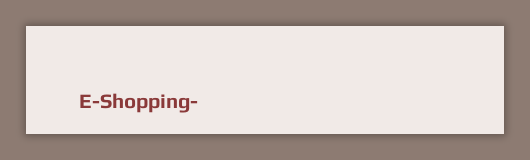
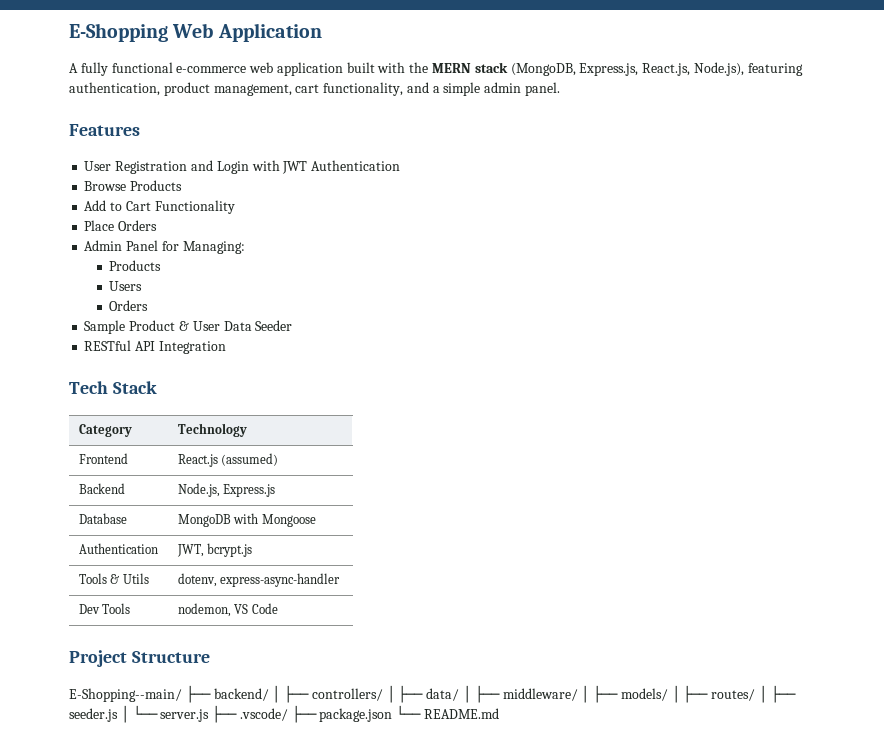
- E-Shopping-
+ E-Shopping Web Application
+ A fully functional e-commerce web application built with the MERN stack (MongoDB, Express.js, React.js, Node.js), featuring authentication, product management, cart functionality, and a simple admin panel.
+ Features
+ User Registration and Login with JWT Authentication
+ Browse Products
+ Add to Cart Functionality
+ Place Orders
+ Admin Panel for Managing:
+ Products
+ Users
+ Orders
+ Sample Product & User Data Seeder
+ RESTful API Integration
+ Tech Stack
+ Category | Technology
+ Frontend | React.js (assumed)
+ Backend | Node.js, Express.js
+ Database | MongoDB with Mongoose
+ Authentication | JWT, bcrypt.js
+ Tools & Utils | dotenv, express-async-handler
+ Dev Tools | nodemon, VS Code
+ Project Structure
+ E-Shopping--main/ ├── backend/ │ ├── controllers/ │ ├── data/ │ ├── middleware/ │ ├── models/ │ ├── routes/ │ ├── seeder.js │ └── server.js ├── .vscode/ ├── package.json └── README.md

